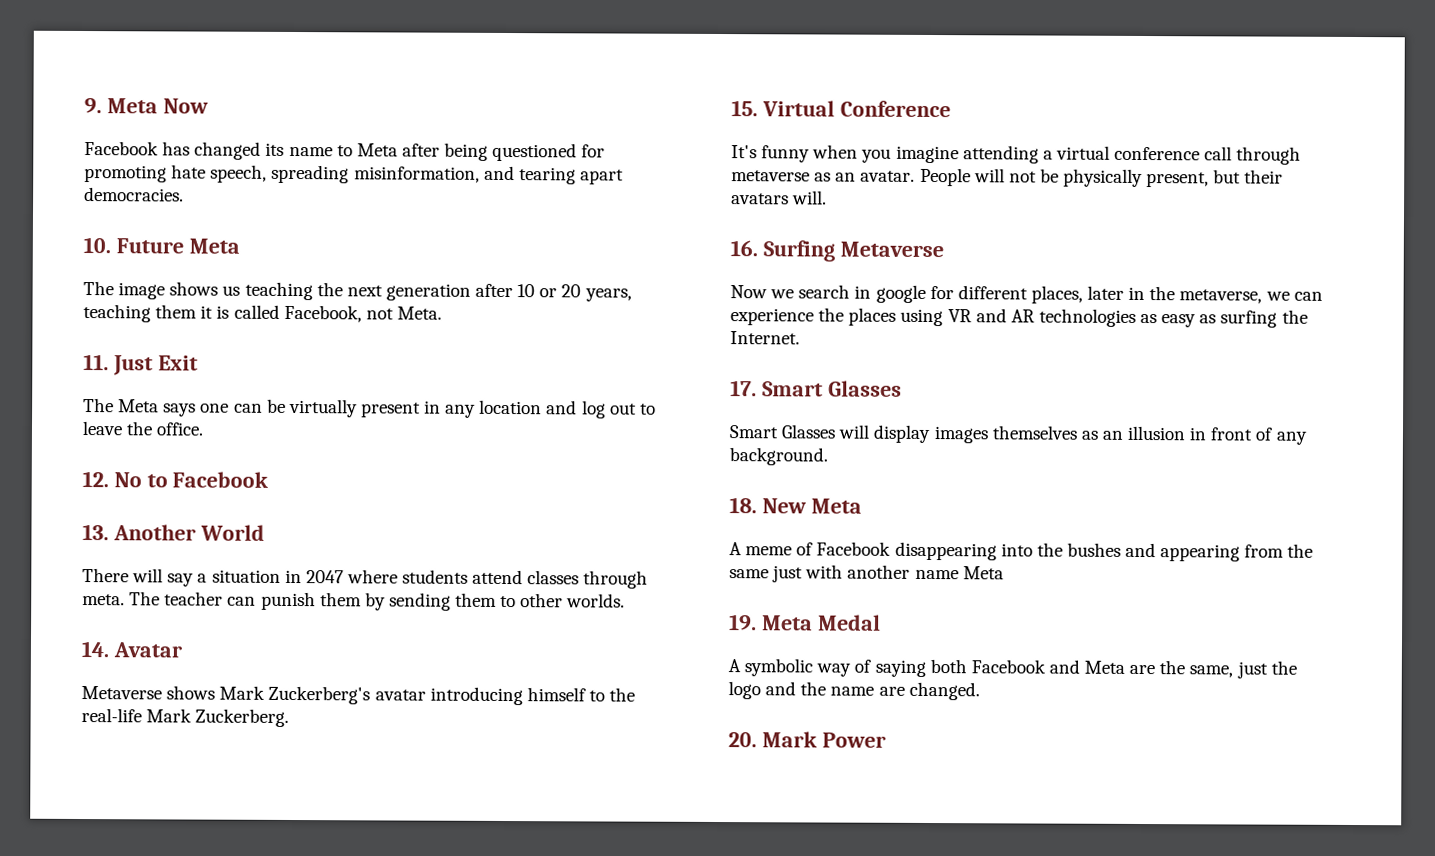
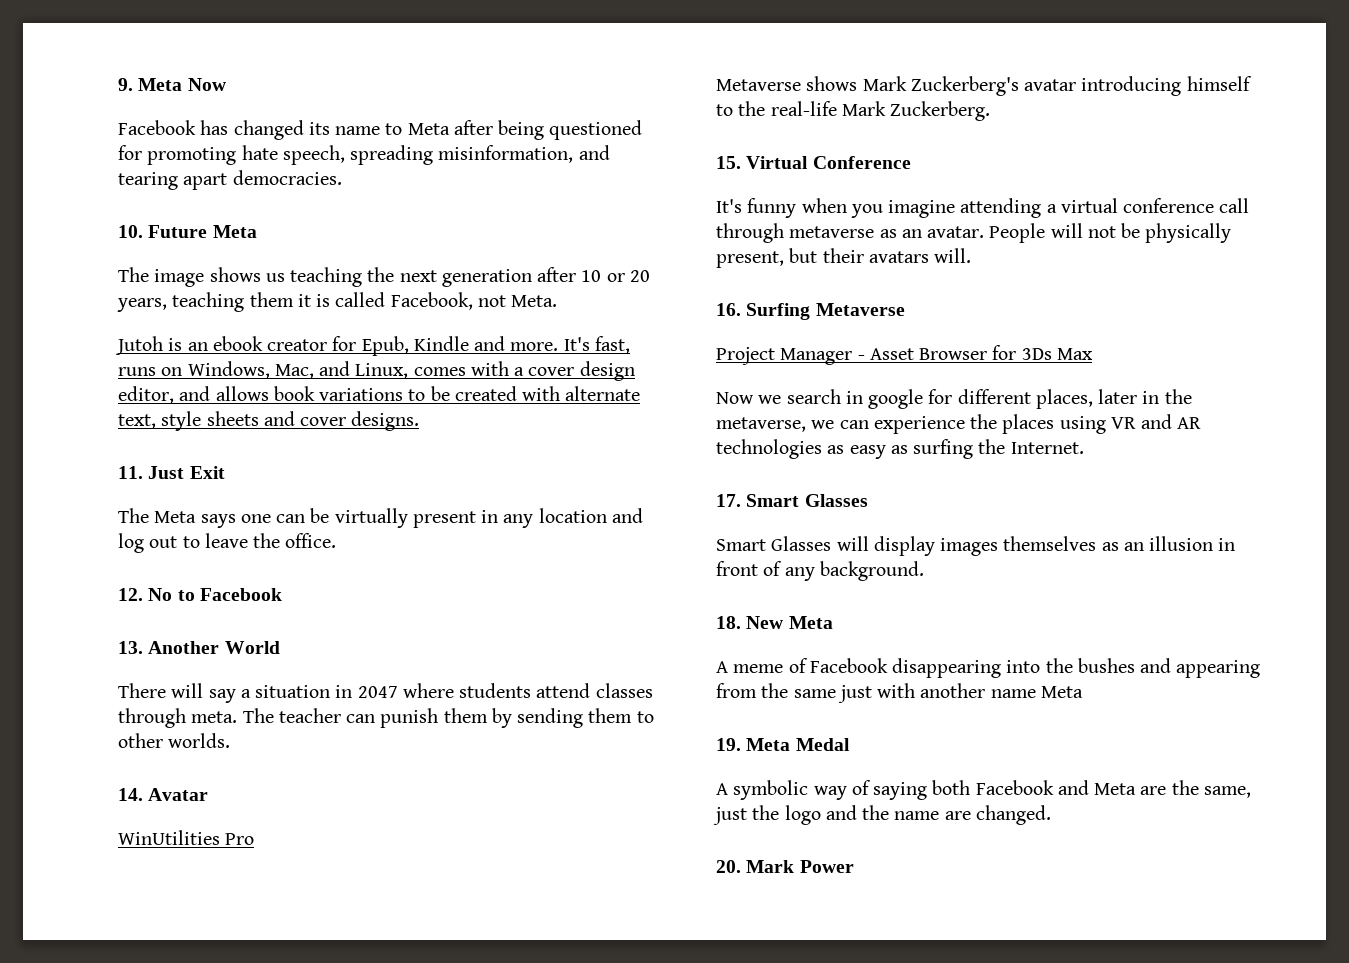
+ Jutoh is an ebook creator for Epub, Kindle and more. It's fast, runs on Windows, Mac, and Linux, comes with a cover design editor, and allows book variations to be created with alternate text, style sheets and cover designs.
+ WinUtilities Pro
+ Project Manager - Asset Browser for 3Ds Max

